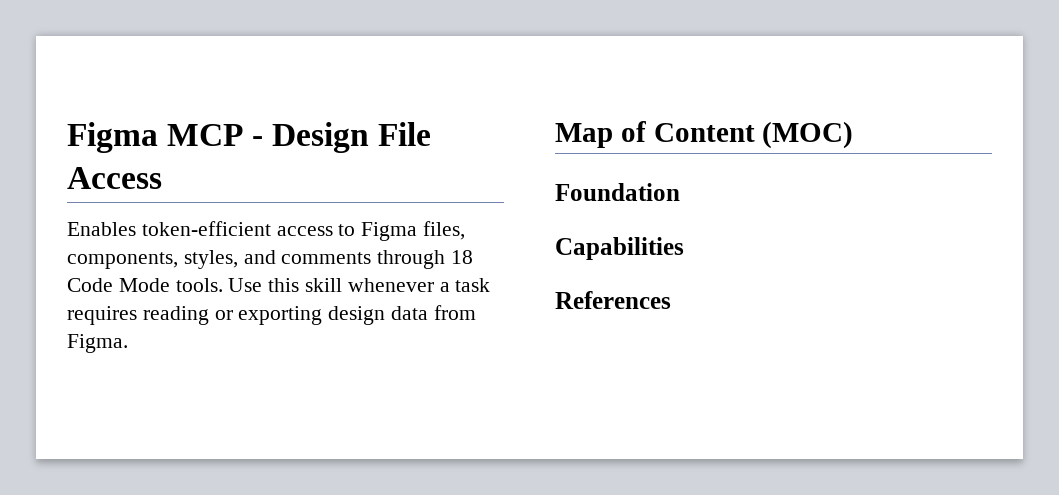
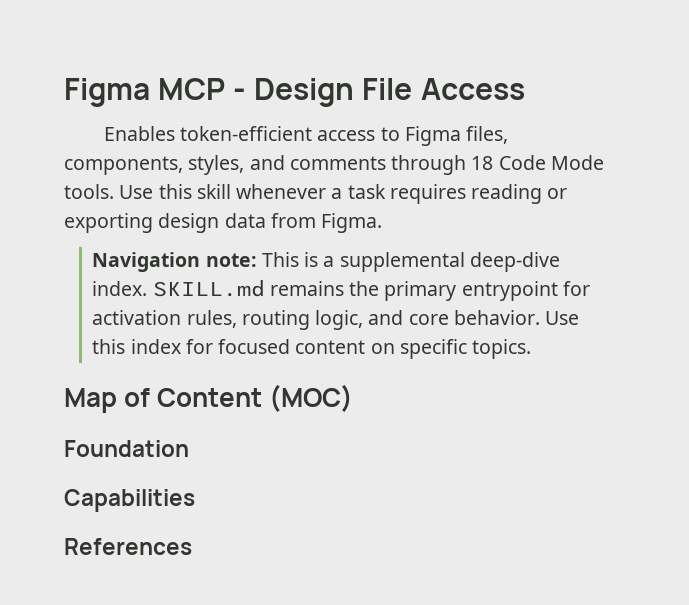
+ Navigation note: This is a supplemental deep-dive index. SKILL.md remains the primary entrypoint for activation rules, routing logic, and core behavior. Use this index for focused content on specific topics.

